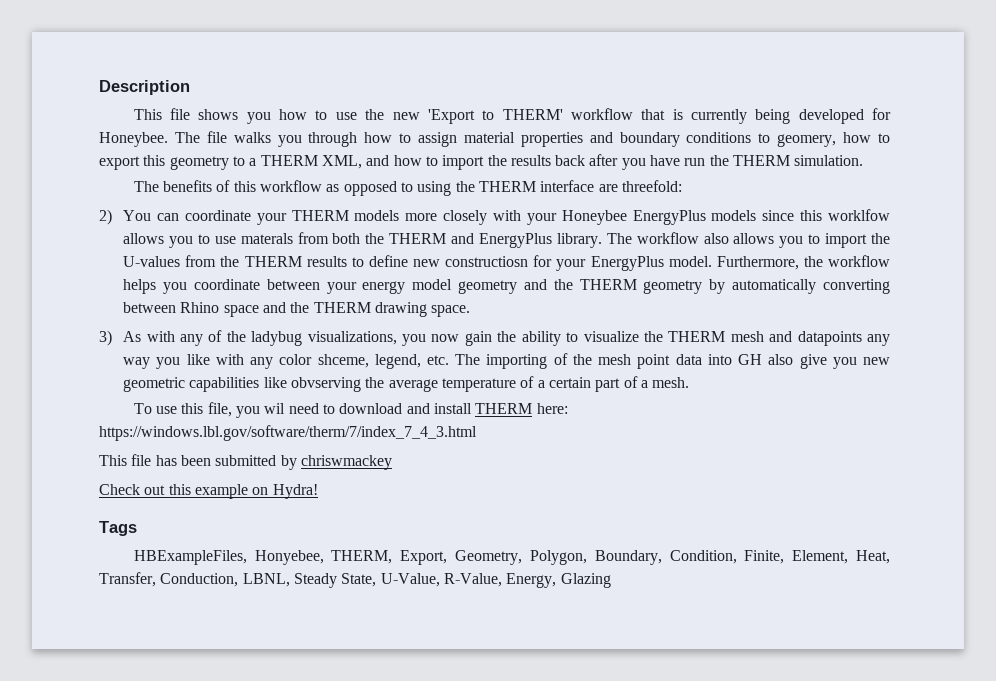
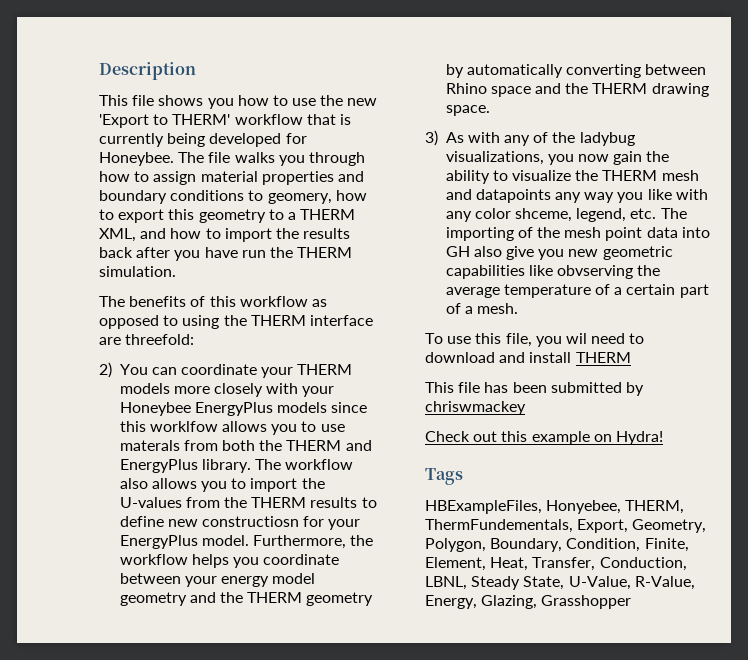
- To use this file, you wil need to download and install THERM here: https://windows.lbl.gov/software/therm/7/index_7_4_3.html
+ To use this file, you wil need to download and install THERM
- HBExampleFiles, Honyebee, THERM, Export, Geometry, Polygon, Boundary, Condition, Finite, Element, Heat, Transfer, Conduction, LBNL, Steady State, U-Value, R-Value, Energy, Glazing
+ HBExampleFiles, Honyebee, THERM, ThermFundementals, Export, Geometry, Polygon, Boundary, Condition, Finite, Element, Heat, Transfer, Conduction, LBNL, Steady State, U-Value, R-Value, Energy, Glazing, Grasshopper

